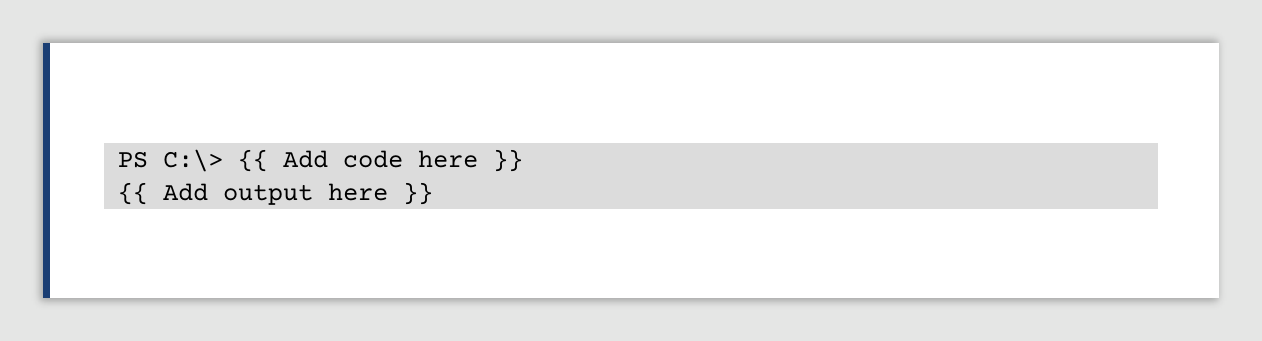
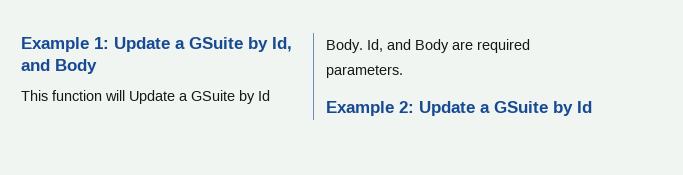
- PS C:\> {{ Add code here }}
- {{ Add output here }}
+ Example 1: Update a GSuite by Id, and Body
+ This function will Update a GSuite by Id Body. Id, and Body are required parameters.
+ Example 2: Update a GSuite by Id

